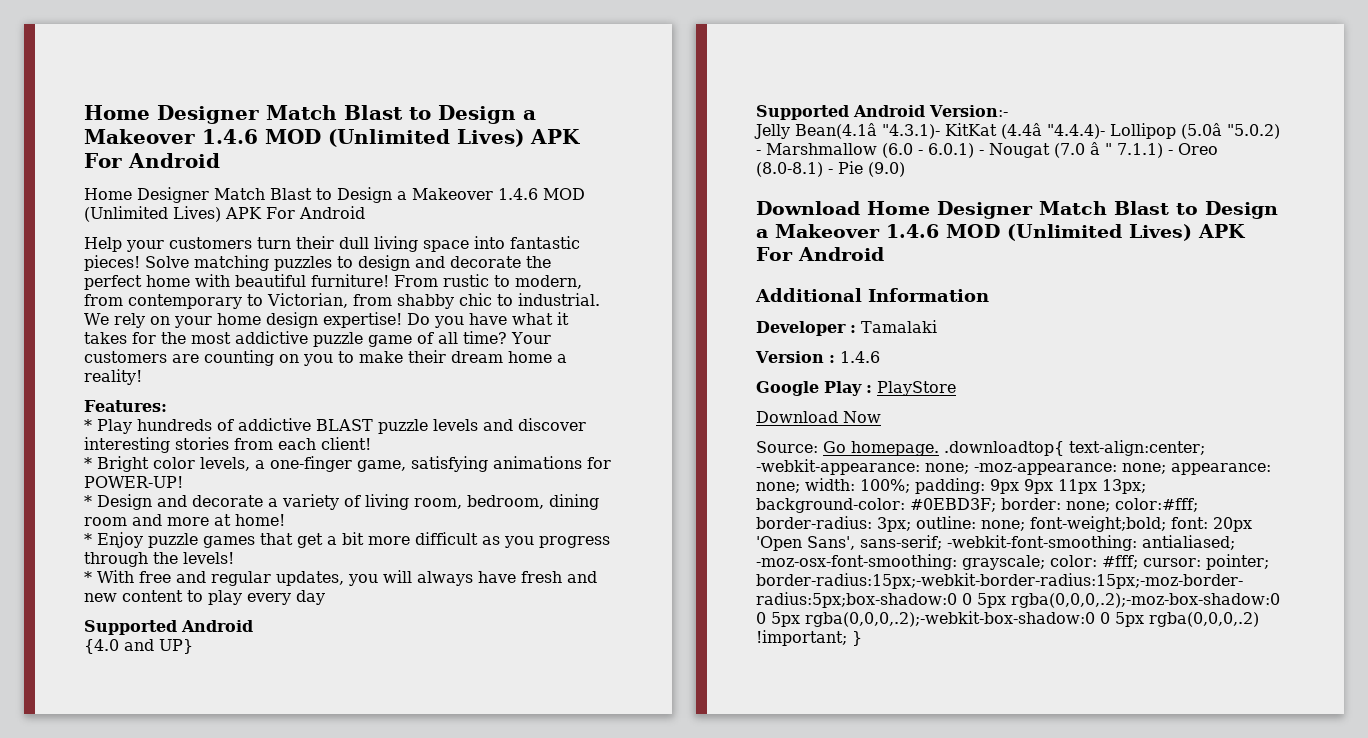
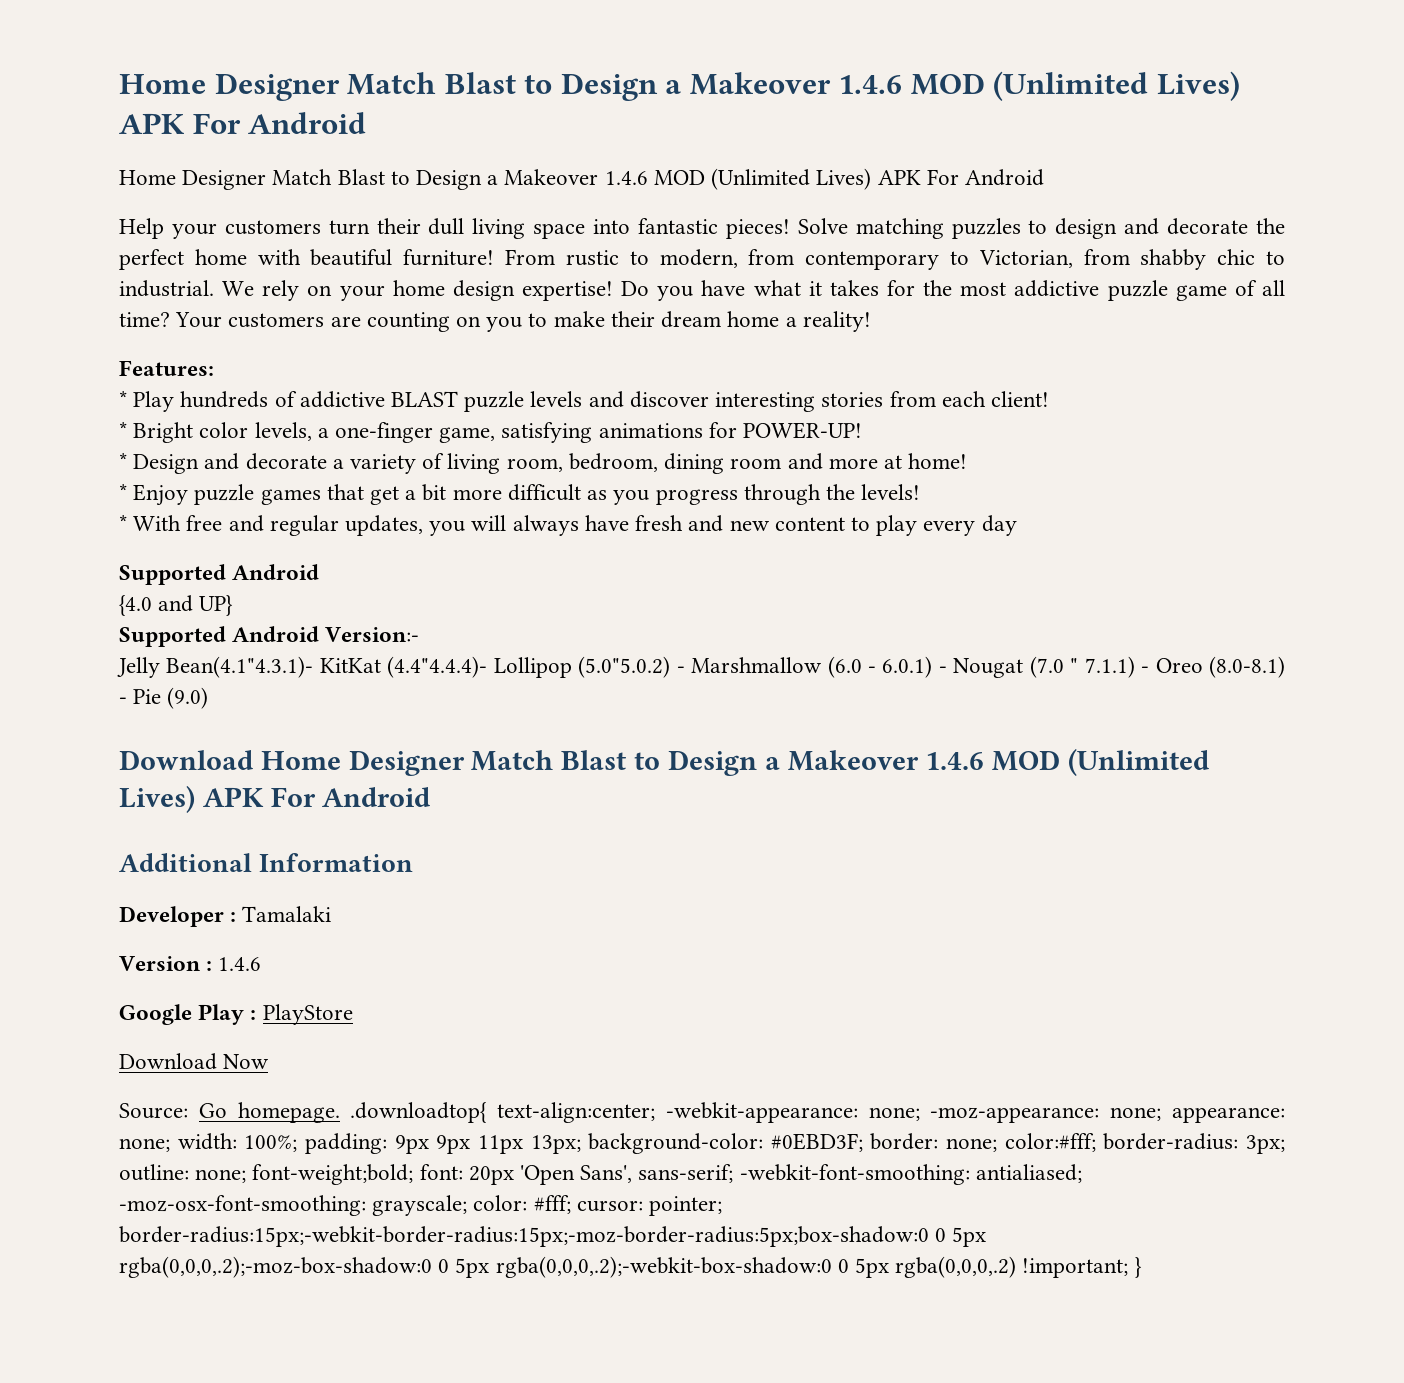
- Jelly Bean(4.1â "4.3.1)- KitKat (4.4â "4.4.4)- Lollipop (5.0â "5.0.2) - Marshmallow (6.0 - 6.0.1) - Nougat (7.0 â " 7.1.1) - Oreo (8.0-8.1) - Pie (9.0)
+ Jelly Bean(4.1"4.3.1)- KitKat (4.4"4.4.4)- Lollipop (5.0"5.0.2) - Marshmallow (6.0 - 6.0.1) - Nougat (7.0 " 7.1.1) - Oreo (8.0-8.1) - Pie (9.0)

